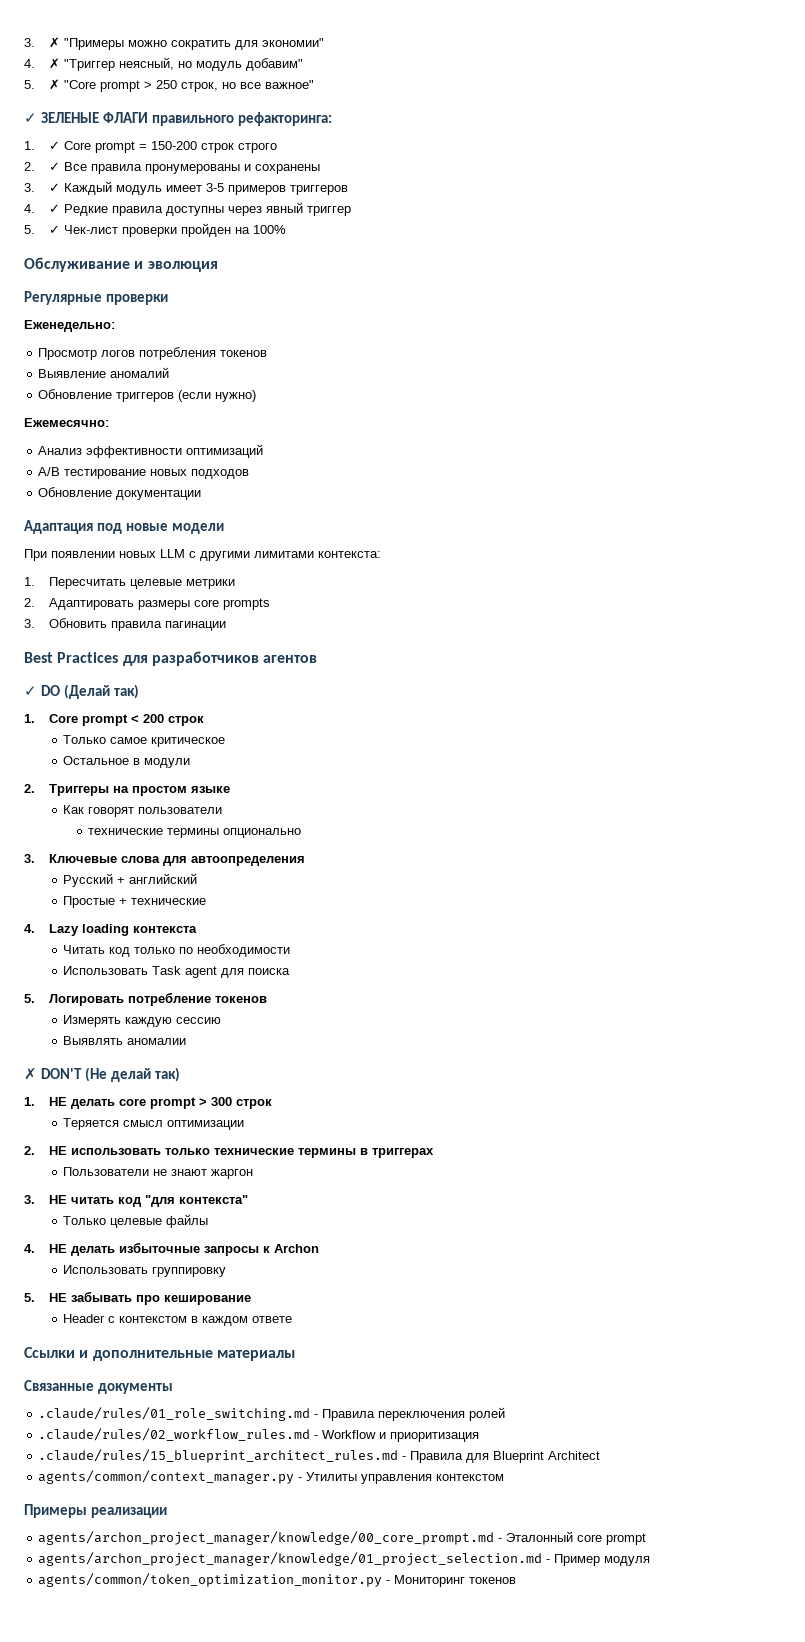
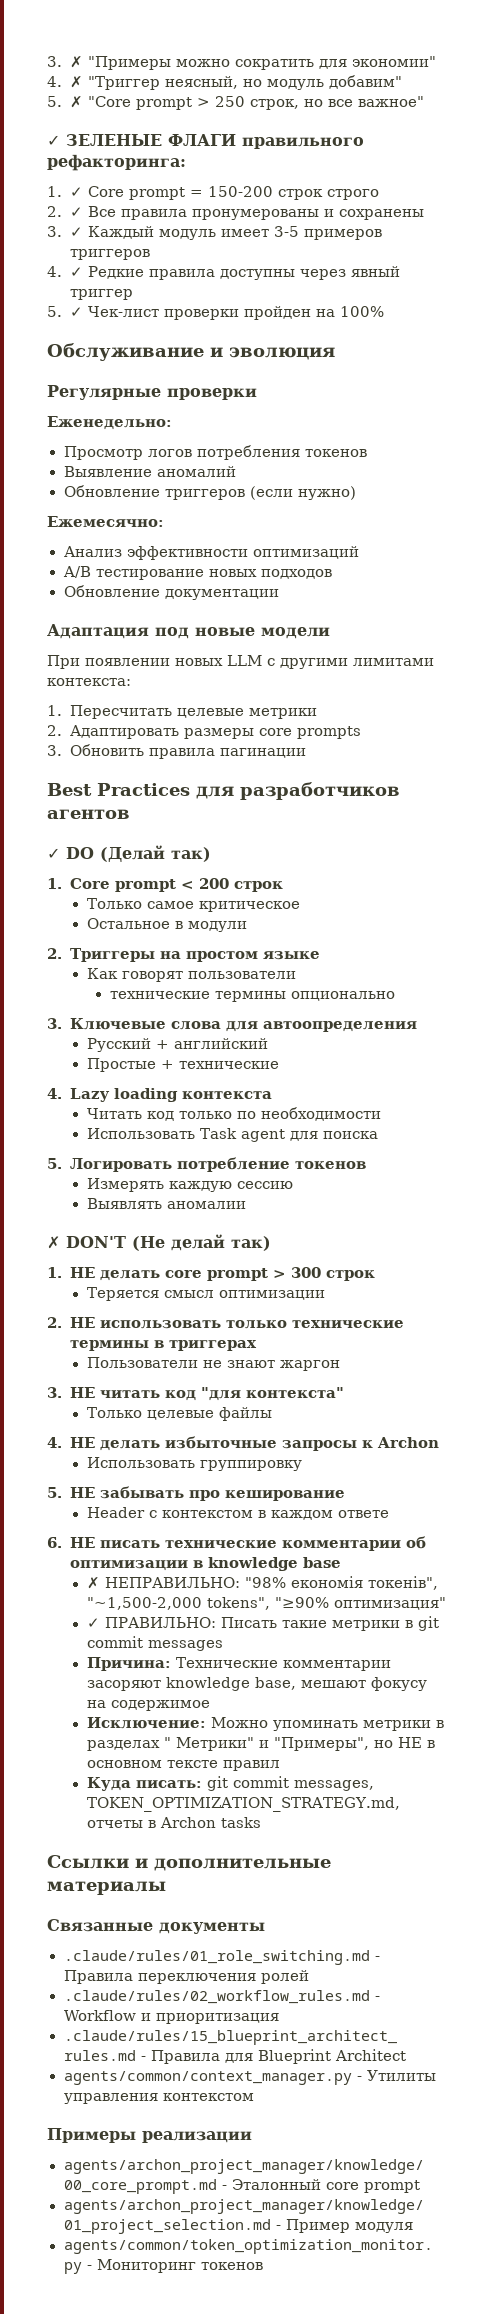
+ 6. НЕ писать технические комментарии об оптимизации в knowledge base
+ ✗ НЕПРАВИЛЬНО: "98% економія токенів", "~1,500-2,000 tokens", "≥90% оптимизация"
+ ✓ ПРАВИЛЬНО: Писать такие метрики в git commit messages
+ Причина: Технические комментарии засоряют knowledge base, мешают фокусу на содержимое
+ Исключение: Можно упоминать метрики в разделах " Метрики" и "Примеры", но НЕ в основном тексте правил
+ Куда писать: git commit messages, TOKEN_OPTIMIZATION_STRATEGY.md, отчеты в Archon tasks

